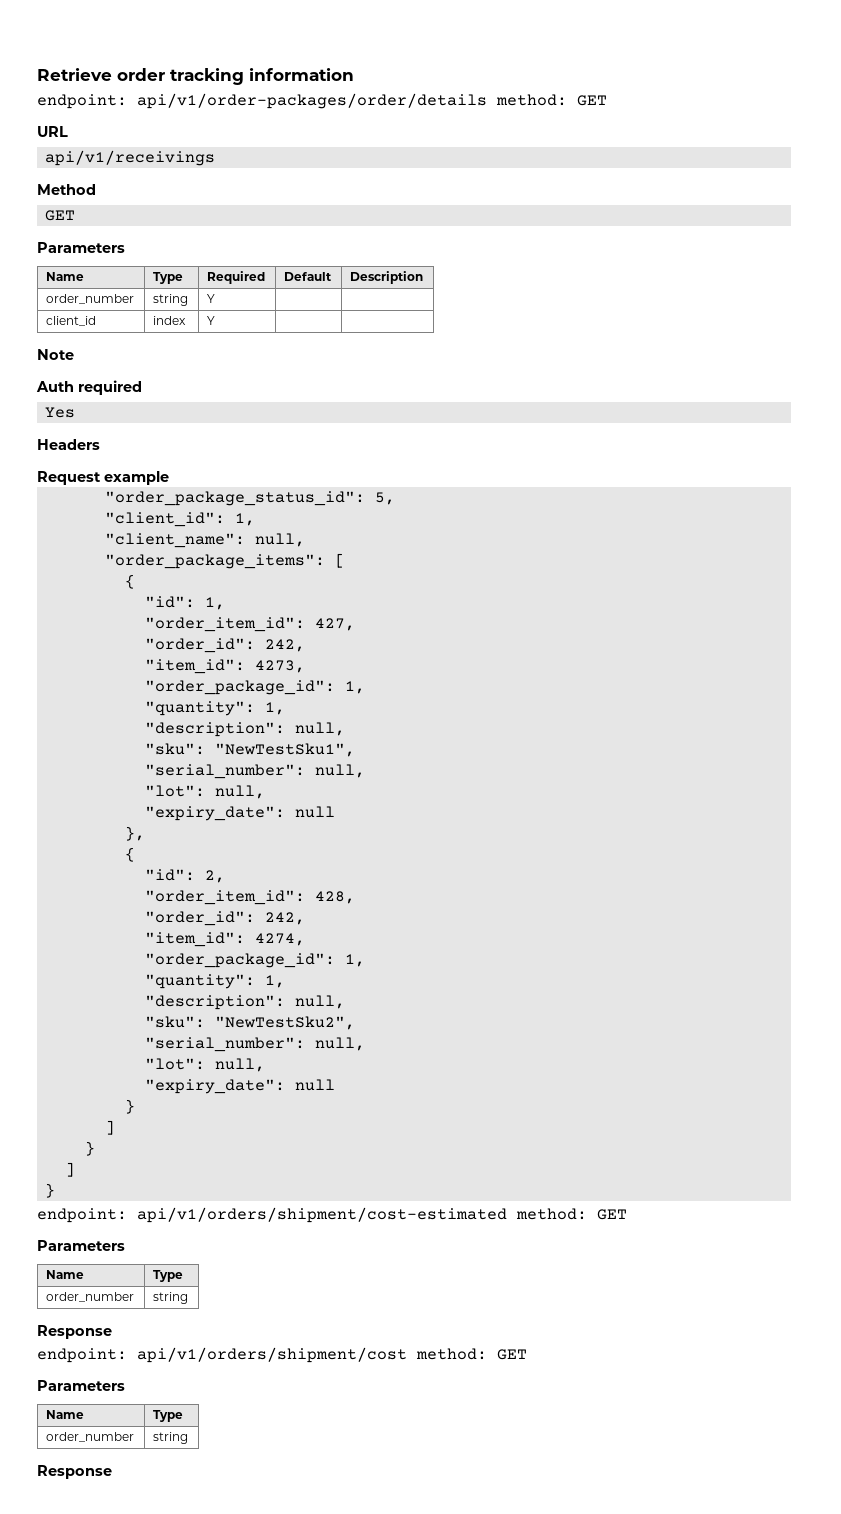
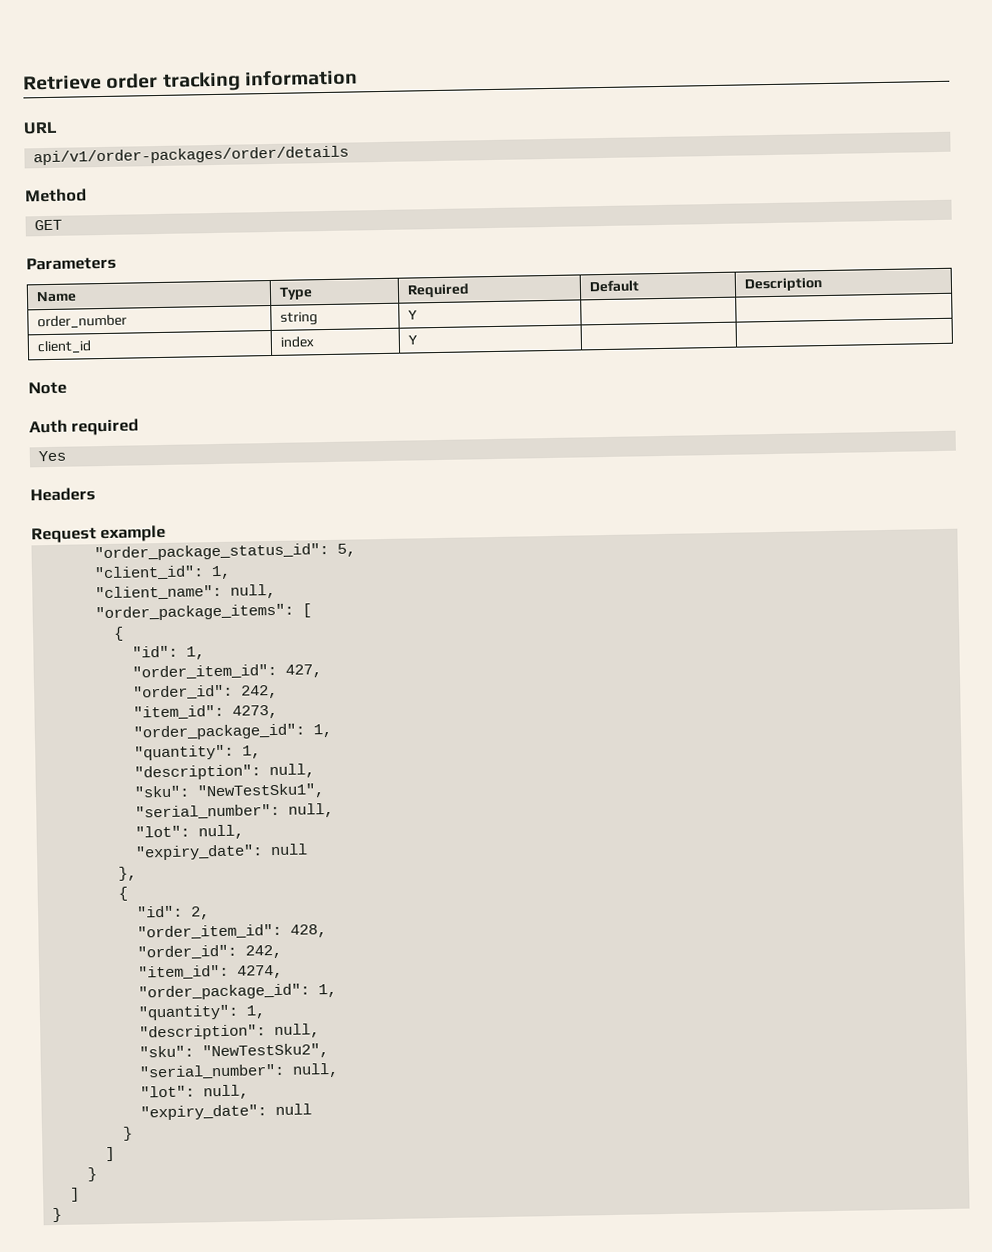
- endpoint: api/v1/order-packages/order/details method: GET
- api/v1/receivings
+ api/v1/order-packages/order/details
- endpoint: api/v1/orders/shipment/cost-estimated method: GET
- Parameters
- Name | Type
- order_number | string
- Response
- endpoint: api/v1/orders/shipment/cost method: GET
- Parameters
- Name | Type
- order_number | string
- Response

